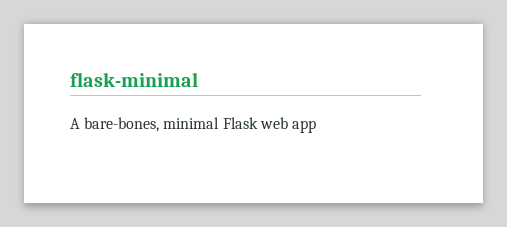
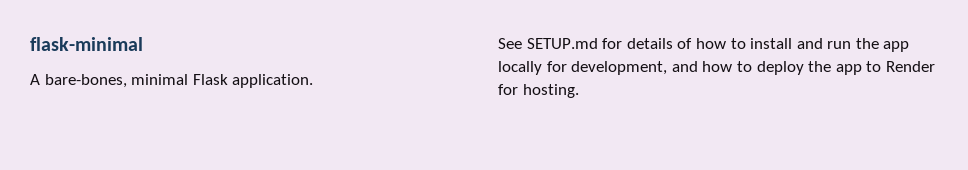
- A bare-bones, minimal Flask web app
+ A bare-bones, minimal Flask application.
+ See SETUP.md for details of how to install and run the app locally for development, and how to deploy the app to Render for hosting.

